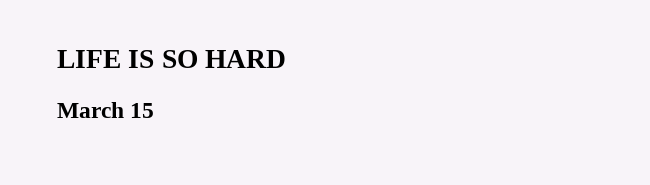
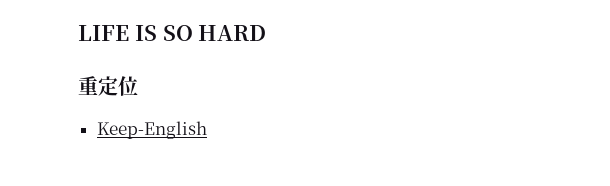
- March 15
+ 重定位
+ Keep-English

